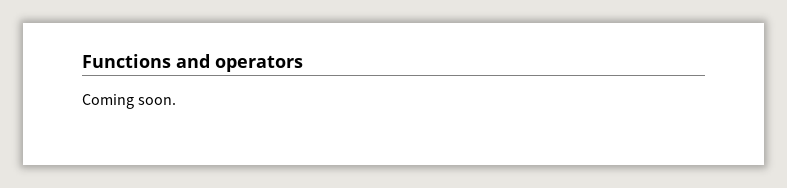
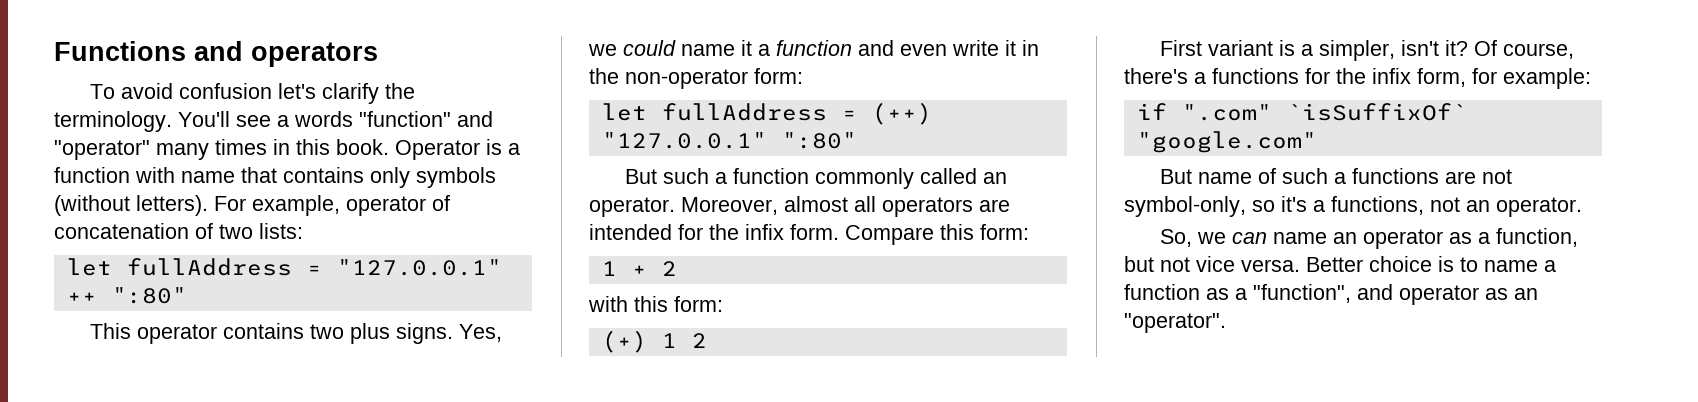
- Coming soon.
+ To avoid confusion let's clarify the terminology. You'll see a words "function" and "operator" many times in this book. Operator is a function with name that contains only symbols (without letters). For example, operator of concatenation of two lists:
+ let fullAddress = "127.0.0.1" ++ ":80"
+ This operator contains two plus signs. Yes, we could name it a function and even write it in the non-operator form:
+ let fullAddress = (++) "127.0.0.1" ":80"
+ But such a function commonly called an operator. Moreover, almost all operators are intended for the infix form. Compare this form:
+ 1 + 2
+ with this form:
+ (+) 1 2
+ First variant is a simpler, isn't it? Of course, there's a functions for the infix form, for example:
+ if ".com" `isSuffixOf` "google.com"
+ But name of such a functions are not symbol-only, so it's a functions, not an operator.
+ So, we can name an operator as a function, but not vice versa. Better choice is to name a function as a "function", and operator as an "operator".

